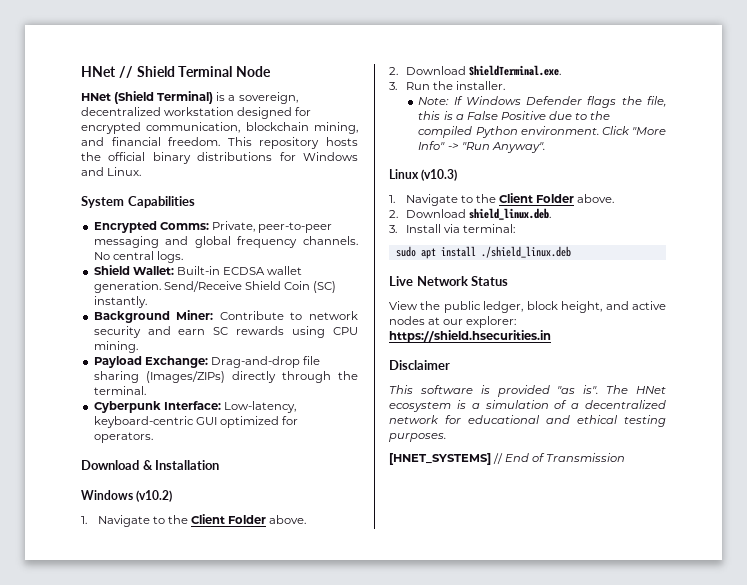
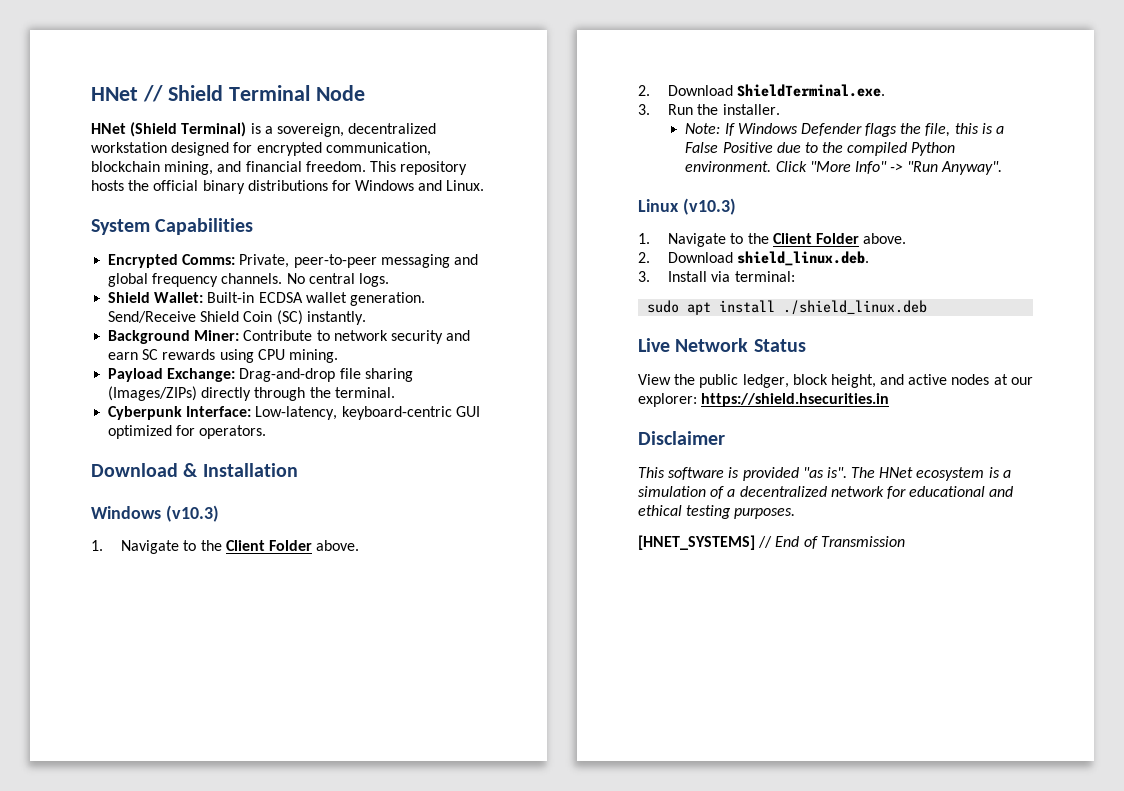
- Windows (v10.2)
+ Windows (v10.3)

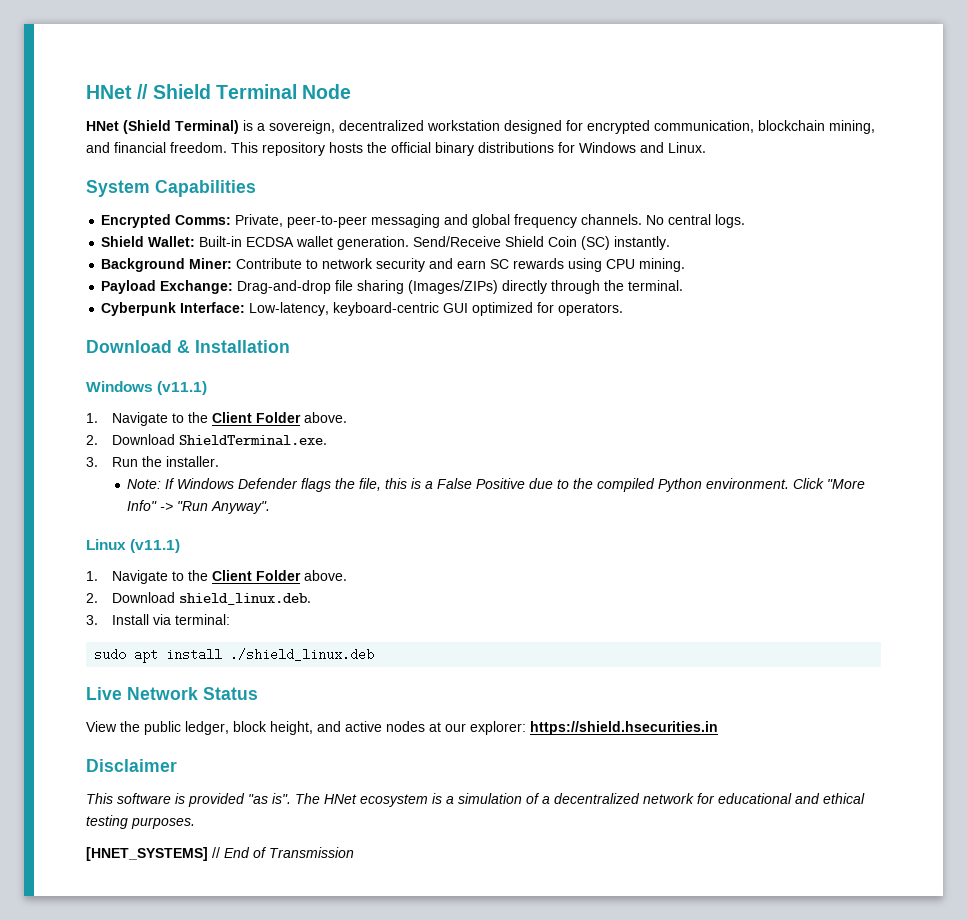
- Windows (v10.3)
+ Windows (v11.1)
- Linux (v10.3)
+ Linux (v11.1)

